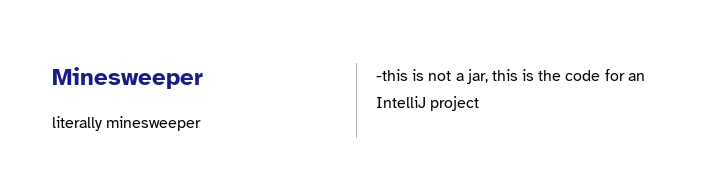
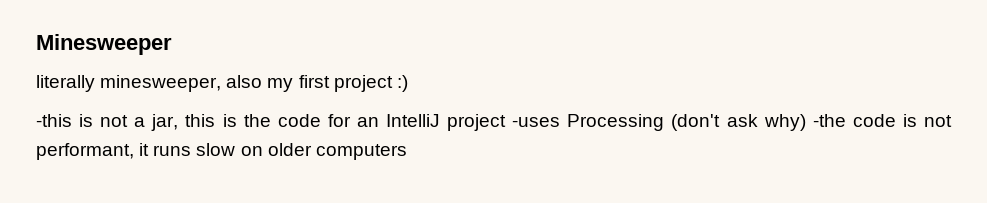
- literally minesweeper
+ literally minesweeper, also my first project :)
- -this is not a jar, this is the code for an IntelliJ project
+ -this is not a jar, this is the code for an IntelliJ project -uses Processing (don't ask why) -the code is not performant, it runs slow on older computers

